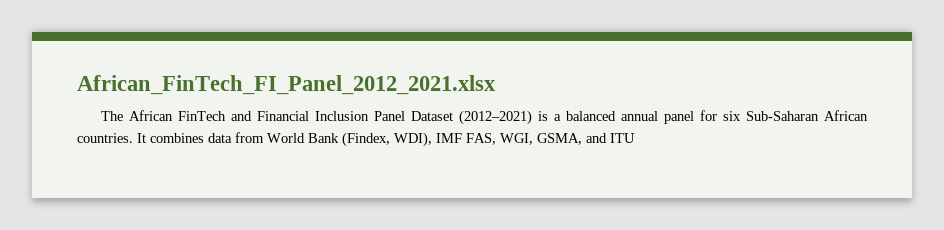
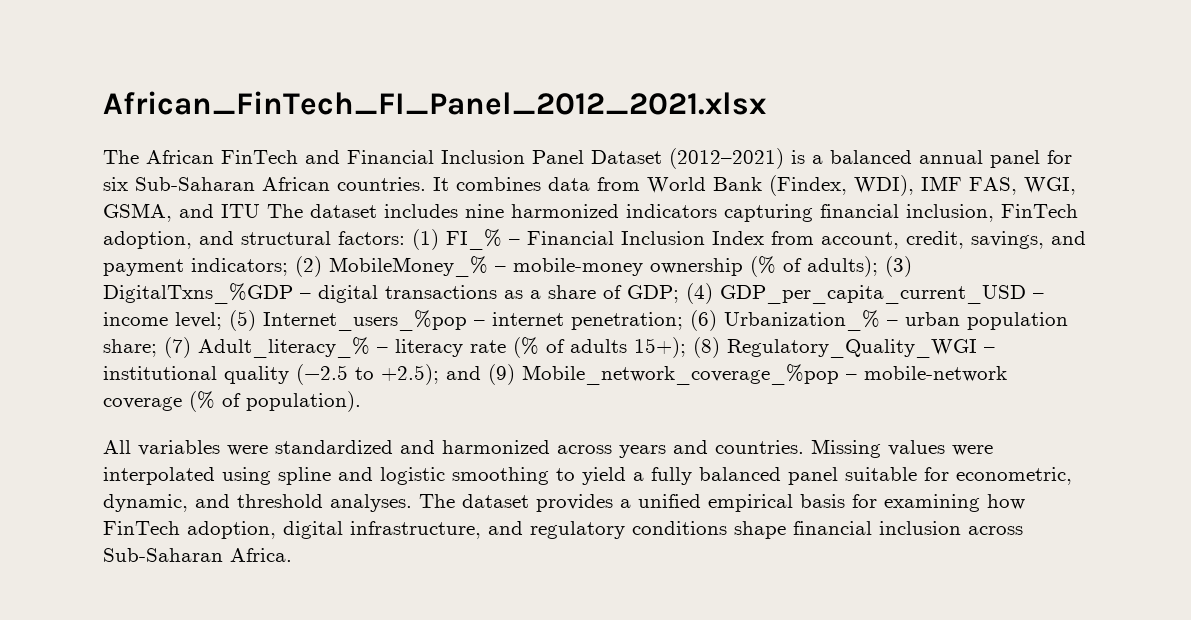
- It combines data from World Bank (Findex, WDI), IMF FAS, WGI, GSMA, and ITU
+ It combines data from World Bank (Findex, WDI), IMF FAS, WGI, GSMA, and ITU The dataset includes nine harmonized indicators capturing financial inclusion, FinTech adoption, and structural factors: (1) FI_% – Financial Inclusion Index from account, credit, savings, and payment indicators; (2) MobileMoney_% – mobile-money ownership (% of adults); (3) DigitalTxns_%GDP – digital transactions as a share of GDP; (4) GDP_per_capita_current_USD – income level; (5) Internet_users_%pop – internet penetration; (6) Urbanization_% – urban population share; (7) Adult_literacy_% – literacy rate (% of adults 15+); (8) Regulatory_Quality_WGI – institutional quality (−2.5 to +2.5); and (9) Mobile_network_coverage_%pop – mobile-network coverage (% of population).
+ All variables were standardized and harmonized across years and countries. Missing values were interpolated using spline and logistic smoothing to yield a fully balanced panel suitable for econometric, dynamic, and threshold analyses. The dataset provides a unified empirical basis for examining how FinTech adoption, digital infrastructure, and regulatory conditions shape financial inclusion across Sub-Saharan Africa.

